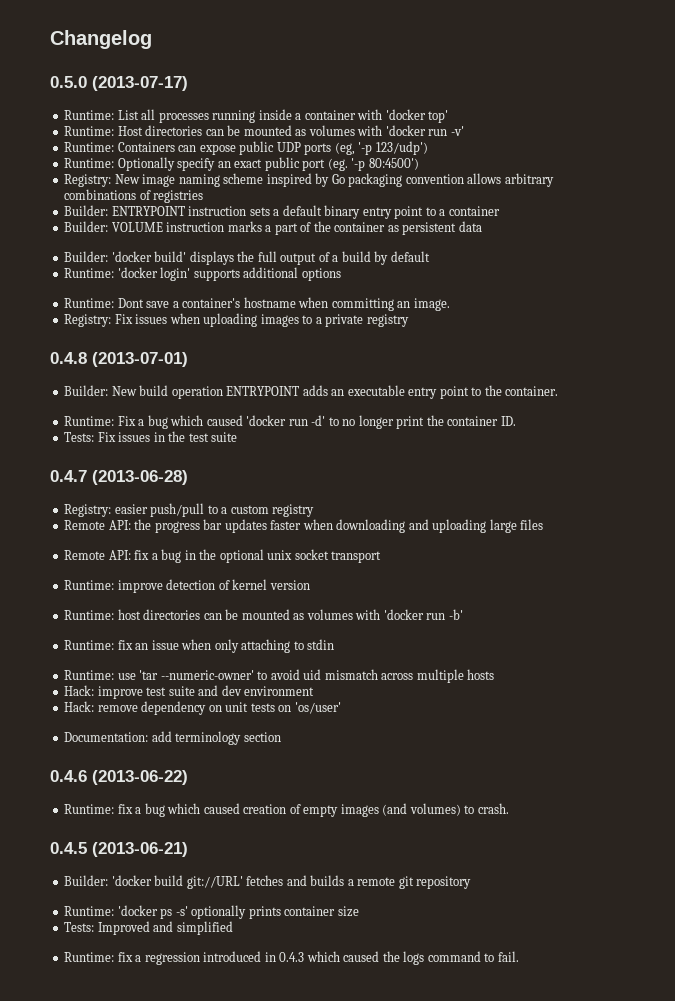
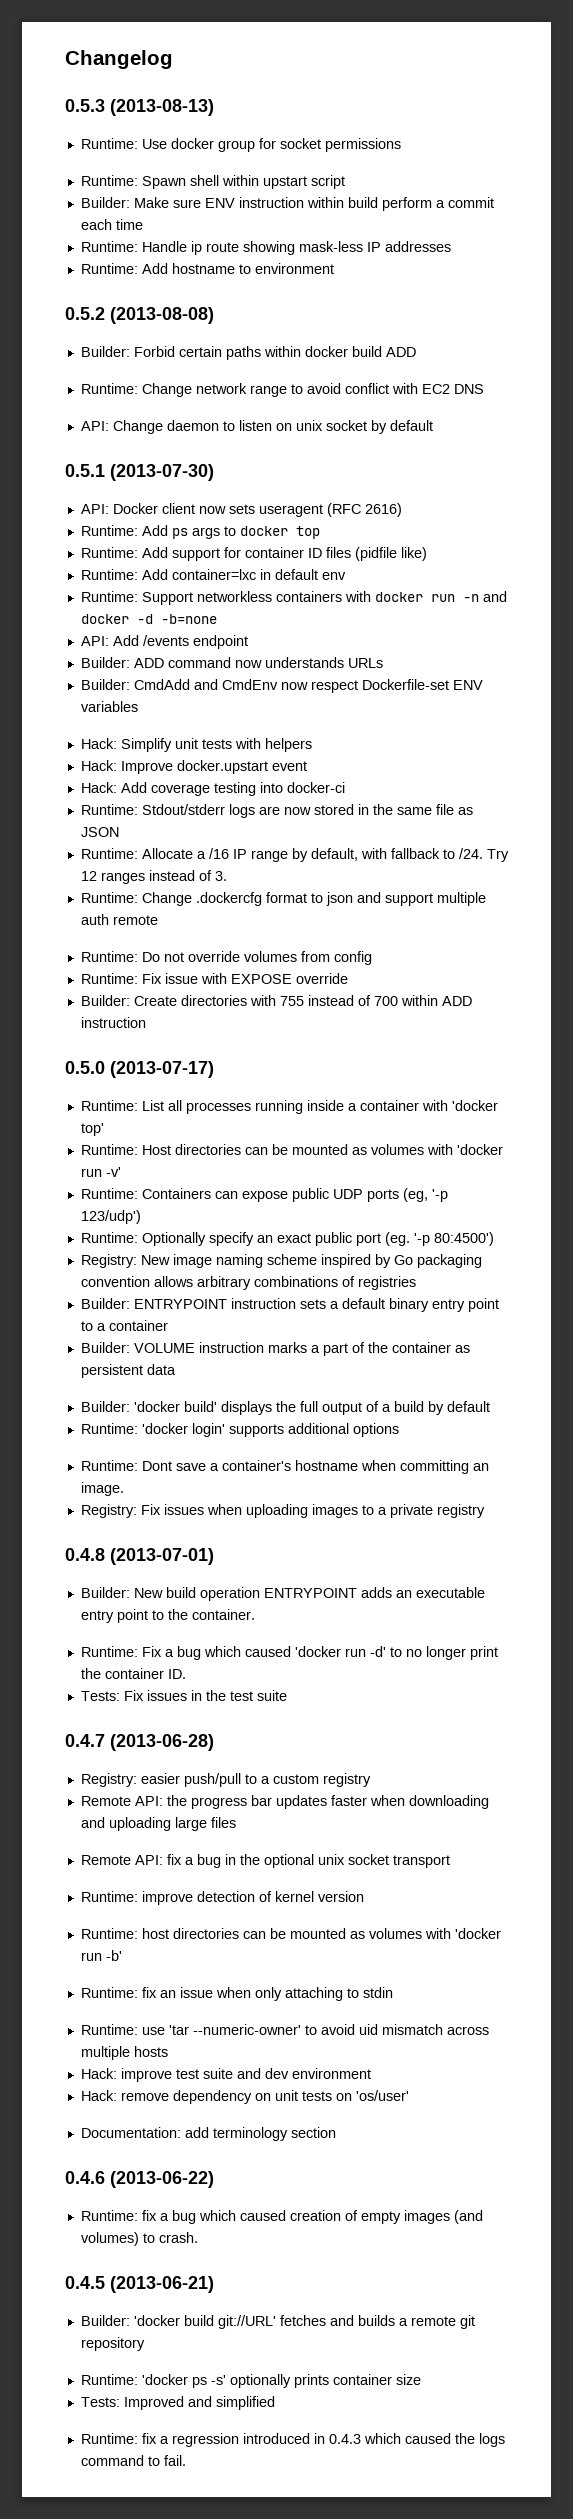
+ 0.5.3 (2013-08-13)
+ Runtime: Use docker group for socket permissions
+ Runtime: Spawn shell within upstart script
+ Builder: Make sure ENV instruction within build perform a commit each time
+ Runtime: Handle ip route showing mask-less IP addresses
+ Runtime: Add hostname to environment
+ 0.5.2 (2013-08-08)
+ Builder: Forbid certain paths within docker build ADD
+ Runtime: Change network range to avoid conflict with EC2 DNS
+ API: Change daemon to listen on unix socket by default
+ 0.5.1 (2013-07-30)
+ API: Docker client now sets useragent (RFC 2616)
+ Runtime: Add ps args to docker top
+ Runtime: Add support for container ID files (pidfile like)
+ Runtime: Add container=lxc in default env
+ Runtime: Support networkless containers with docker run -n and docker -d -b=none
+ API: Add /events endpoint
+ Builder: ADD command now understands URLs
+ Builder: CmdAdd and CmdEnv now respect Dockerfile-set ENV variables
+ Hack: Simplify unit tests with helpers
+ Hack: Improve docker.upstart event
+ Hack: Add coverage testing into docker-ci
+ Runtime: Stdout/stderr logs are now stored in the same file as JSON
+ Runtime: Allocate a /16 IP range by default, with fallback to /24. Try 12 ranges instead of 3.
+ Runtime: Change .dockercfg format to json and support multiple auth remote
+ Runtime: Do not override volumes from config
+ Runtime: Fix issue with EXPOSE override
+ Builder: Create directories with 755 instead of 700 within ADD instruction

